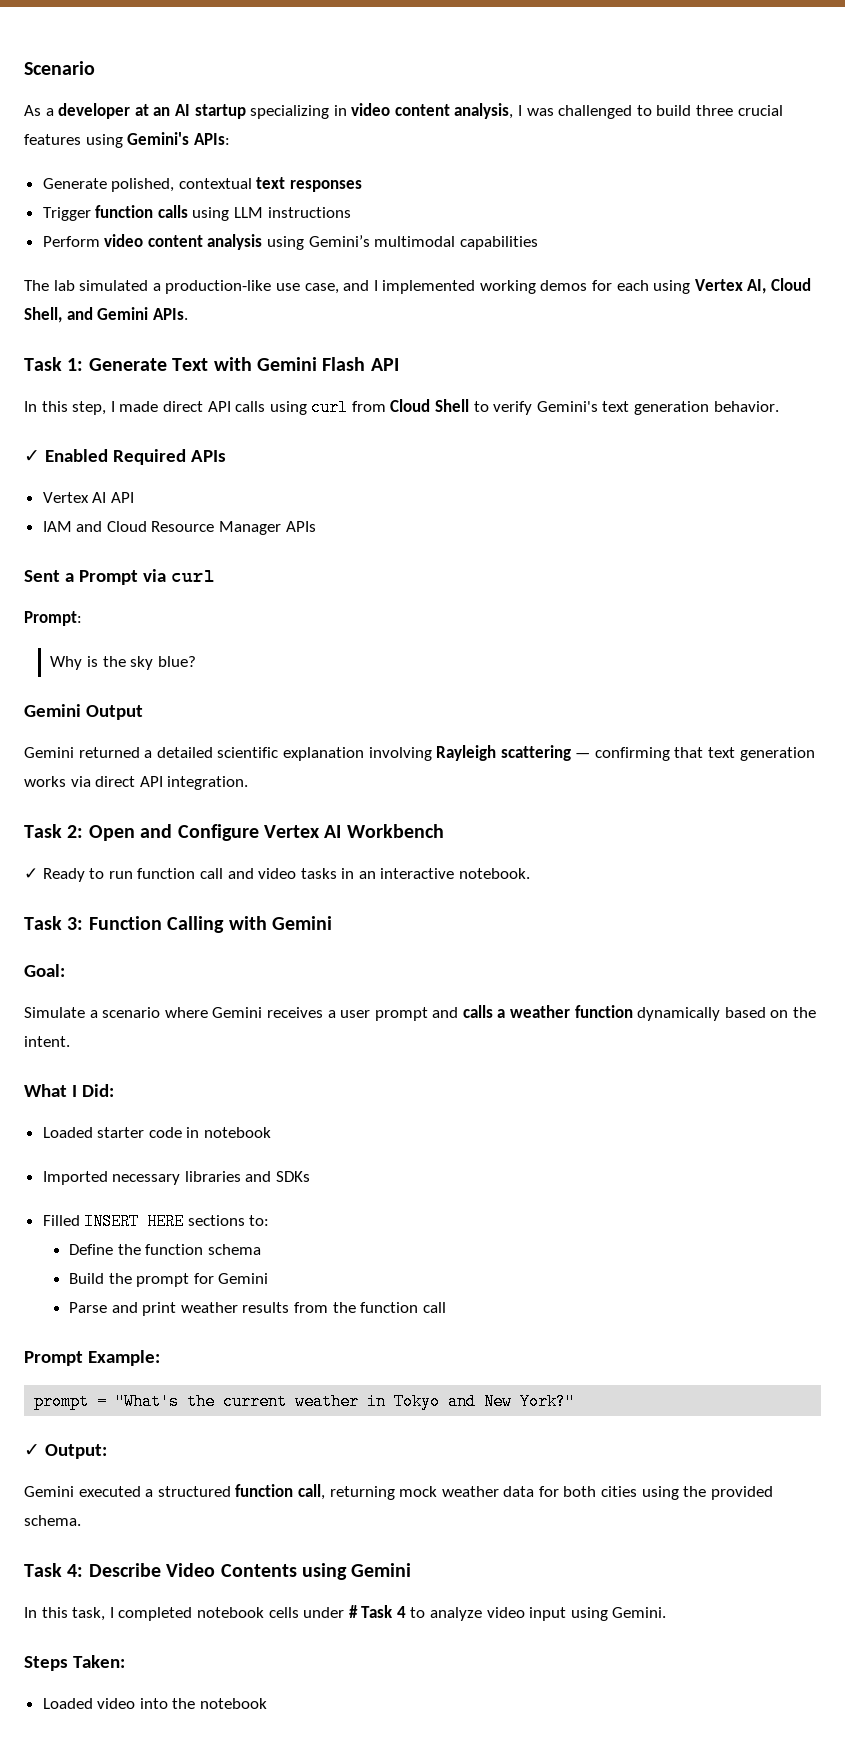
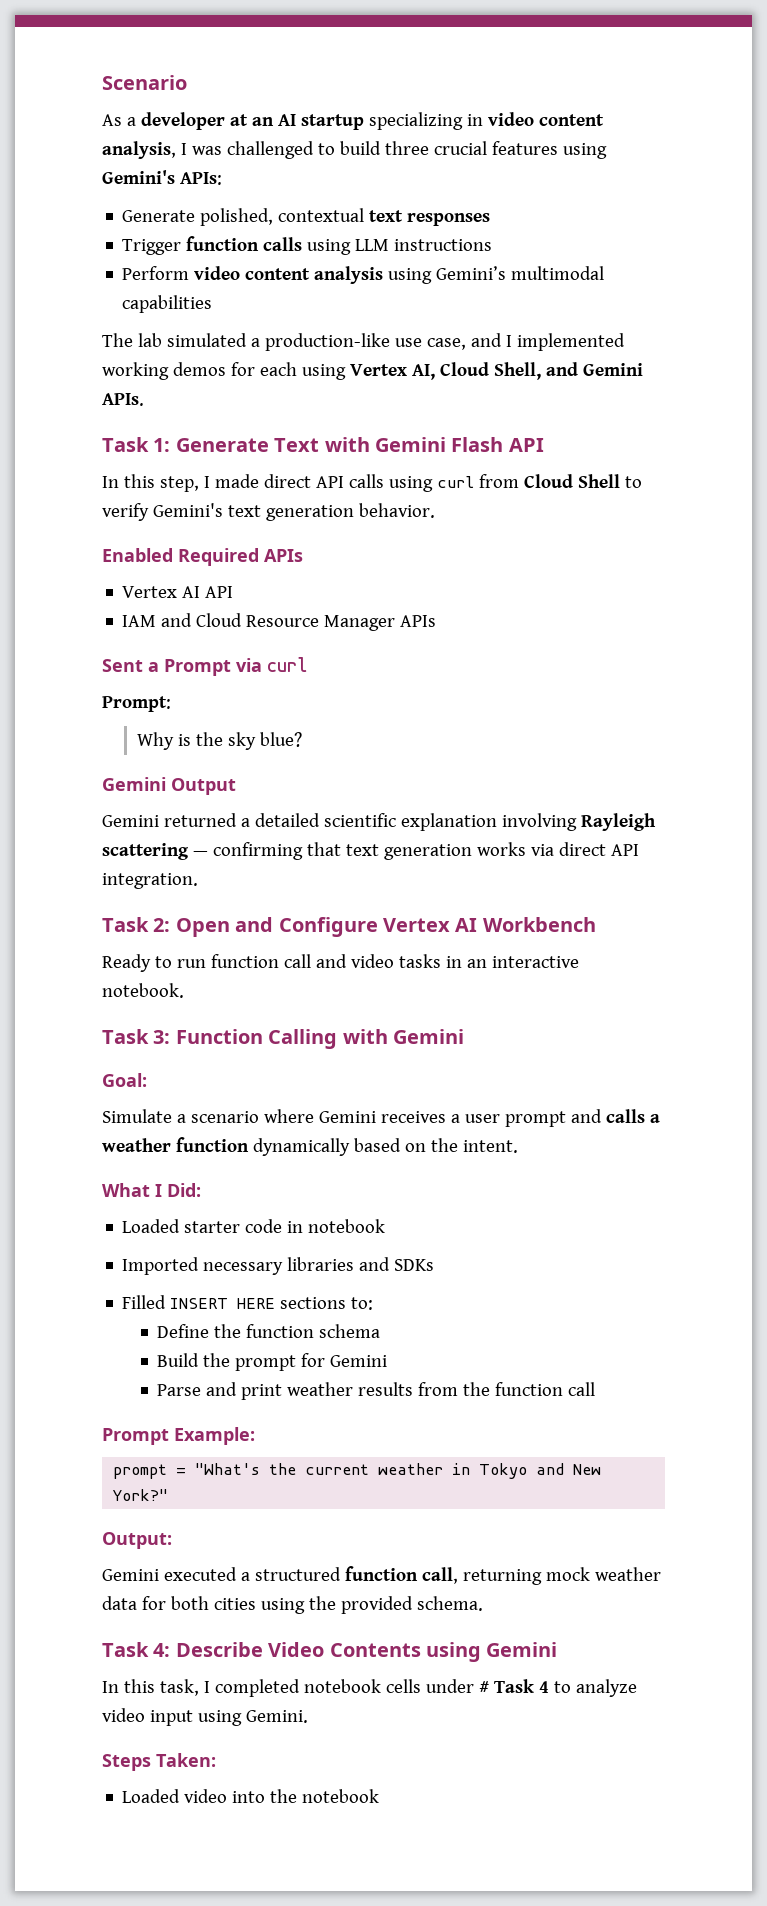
- ✓ Enabled Required APIs
+ Enabled Required APIs
- ✓ Ready to run function call and video tasks in an interactive notebook.
+ Ready to run function call and video tasks in an interactive notebook.
- ✓ Output:
+ Output:

